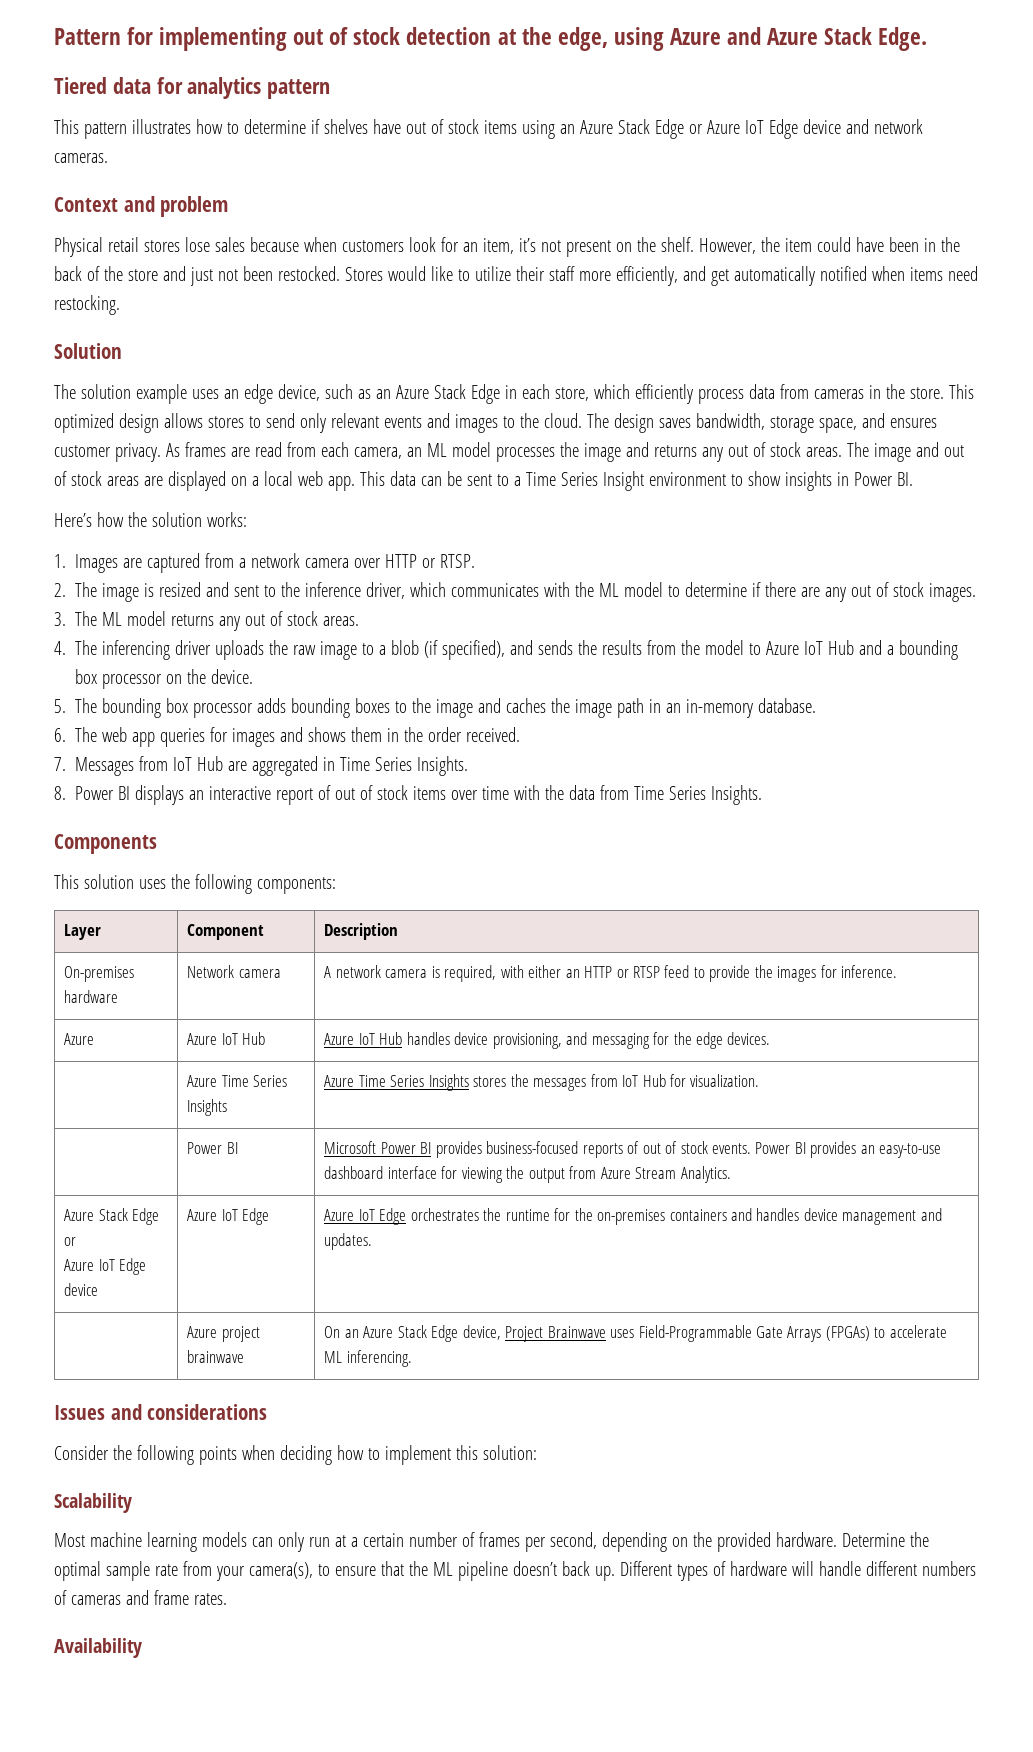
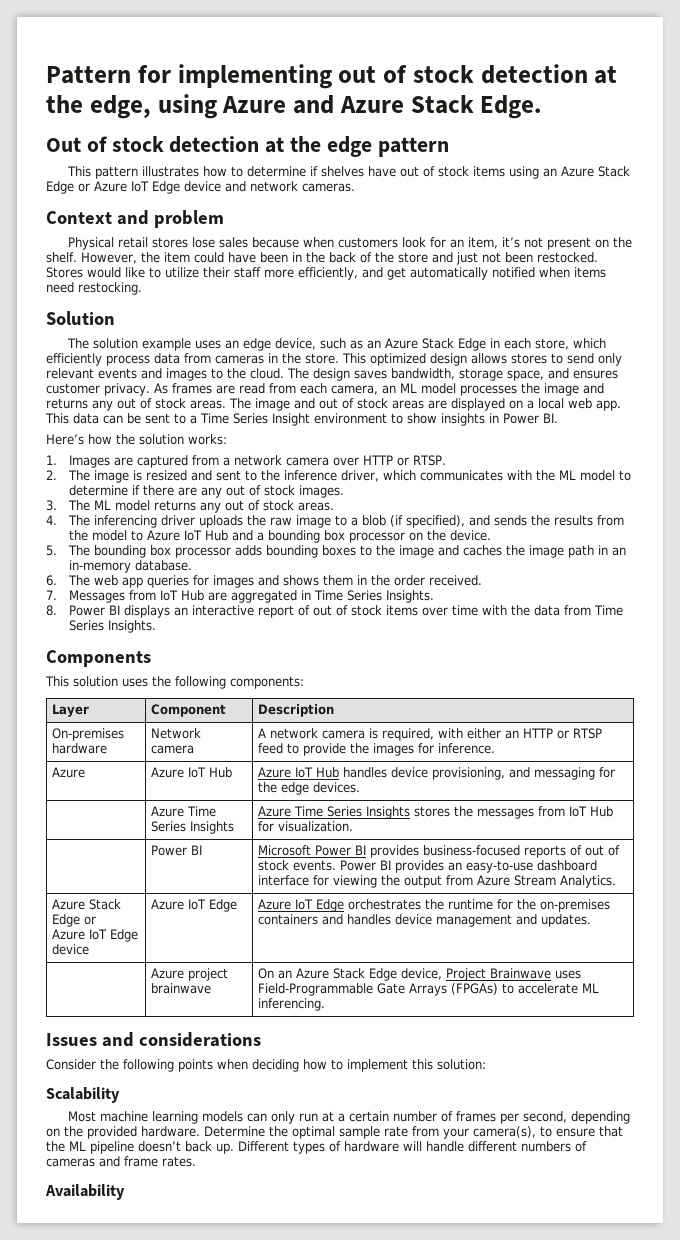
- Tiered data for analytics pattern
+ Out of stock detection at the edge pattern

